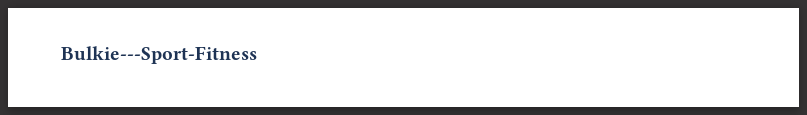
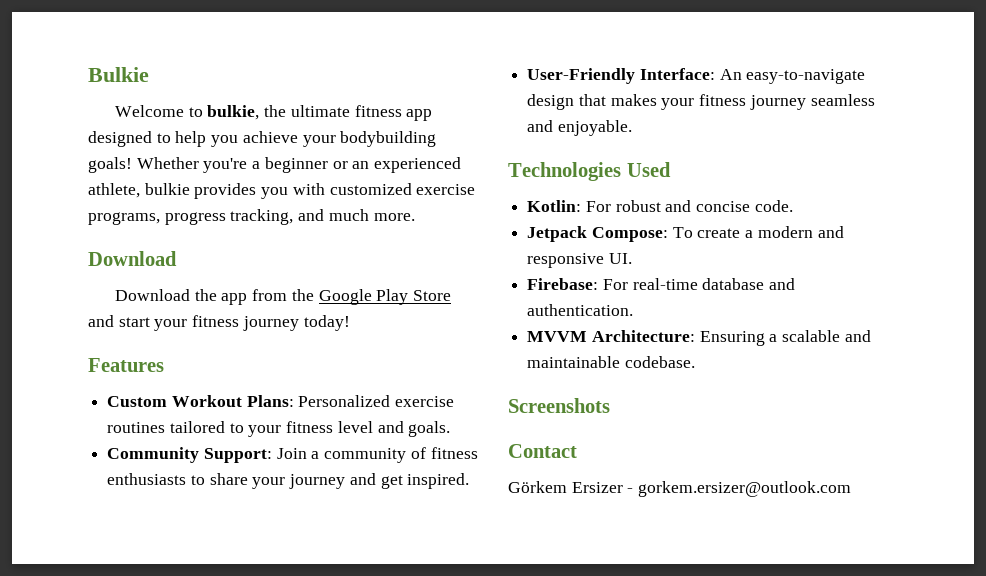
- Bulkie---Sport-Fitness
+ Bulkie
+ Welcome to bulkie, the ultimate fitness app designed to help you achieve your bodybuilding goals! Whether you're a beginner or an experienced athlete, bulkie provides you with customized exercise programs, progress tracking, and much more.
+ Download
+ Download the app from the Google Play Store and start your fitness journey today!
+ Features
+ Custom Workout Plans: Personalized exercise routines tailored to your fitness level and goals.
+ Community Support: Join a community of fitness enthusiasts to share your journey and get inspired.
+ User-Friendly Interface: An easy-to-navigate design that makes your fitness journey seamless and enjoyable.
+ Technologies Used
+ Kotlin: For robust and concise code.
+ Jetpack Compose: To create a modern and responsive UI.
+ Firebase: For real-time database and authentication.
+ MVVM Architecture: Ensuring a scalable and maintainable codebase.
+ Screenshots
+ Contact
+ Görkem Ersizer - gorkem.ersizer@outlook.com

